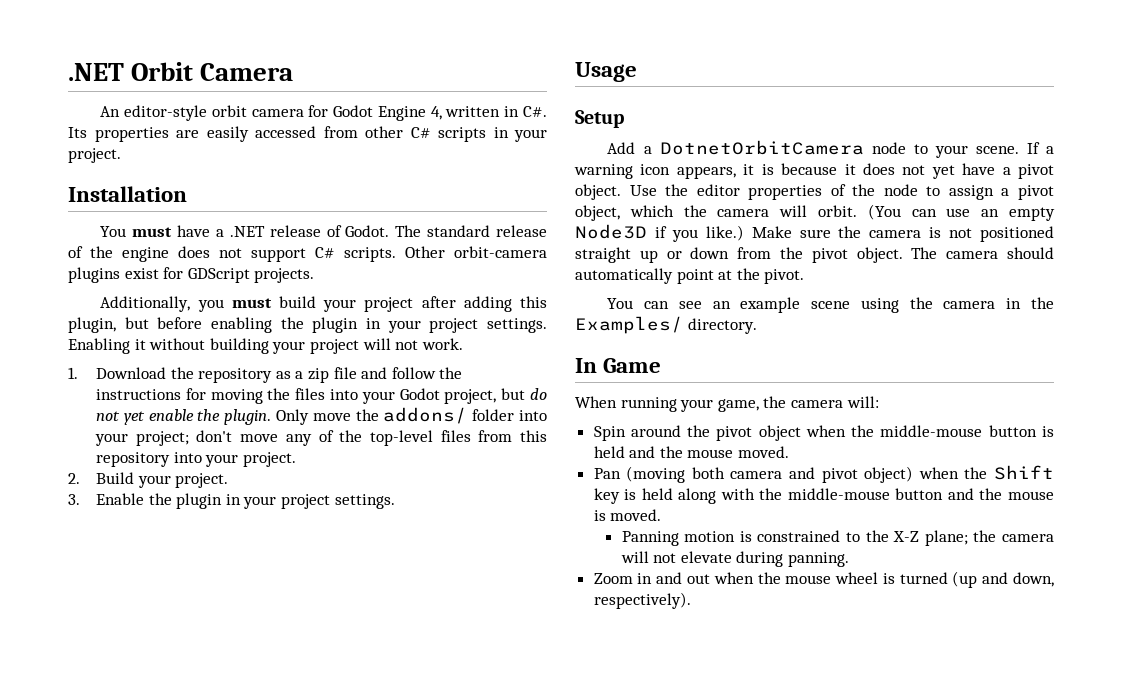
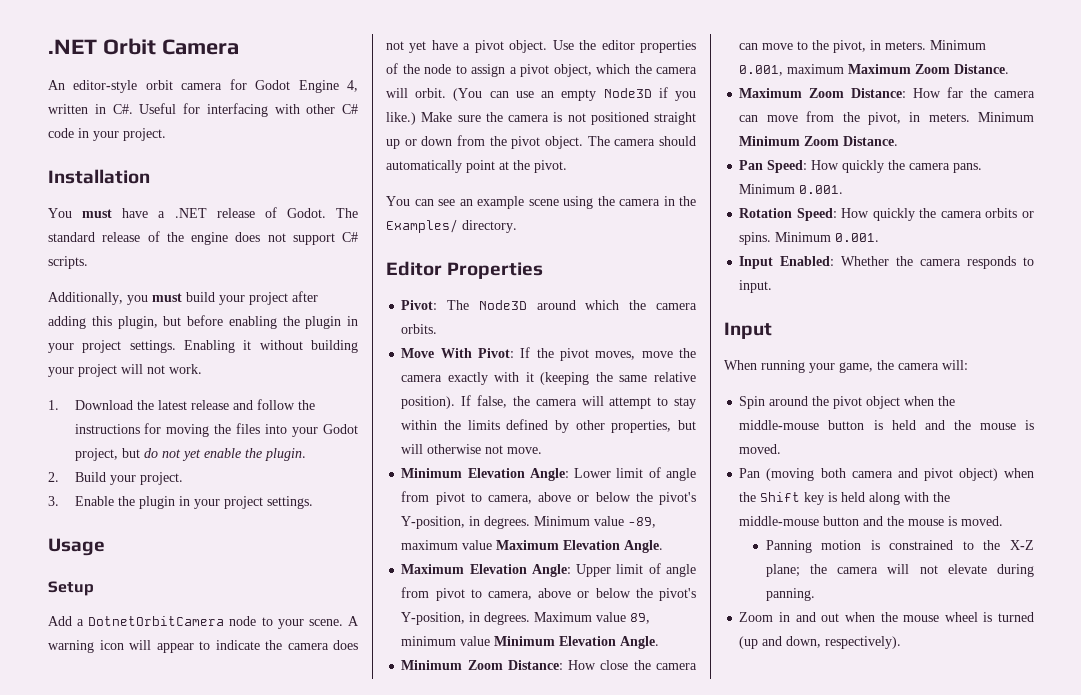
- An editor-style orbit camera for Godot Engine 4, written in C#. Its properties are easily accessed from other C# scripts in your project.
+ An editor-style orbit camera for Godot Engine 4, written in C#. Useful for interfacing with other C# code in your project.
- Other orbit-camera plugins exist for GDScript projects.
- 1. Download the repository as a zip file and follow the instructions for moving the files into your Godot project, but do not yet enable the plugin. Only move the addons/ folder into your project; don't move any of the top-level files from this repository into your project.
+ 1. Download the latest release and follow the instructions for moving the files into your Godot project, but do not yet enable the plugin.
- If a warning icon appears, it is because it does not yet have a pivot object.
+ A warning icon will appear to indicate the camera does not yet have a pivot object.
- In Game
+ Editor Properties
+ Pivot: The Node3D around which the camera orbits.
+ Move With Pivot: If the pivot moves, move the camera exactly with it (keeping the same relative position). If false, the camera will attempt to stay within the limits defined by other properties, but will otherwise not move.
+ Minimum Elevation Angle: Lower limit of angle from pivot to camera, above or below the pivot's Y-position, in degrees. Minimum value -89, maximum value Maximum Elevation Angle.
+ Maximum Elevation Angle: Upper limit of angle from pivot to camera, above or below the pivot's Y-position, in degrees. Maximum value 89, minimum value Minimum Elevation Angle.
+ Minimum Zoom Distance: How close the camera can move to the pivot, in meters. Minimum 0.001, maximum Maximum Zoom Distance.
+ Maximum Zoom Distance: How far the camera can move from the pivot, in meters. Minimum Minimum Zoom Distance.
+ Pan Speed: How quickly the camera pans. Minimum 0.001.
+ Rotation Speed: How quickly the camera orbits or spins. Minimum 0.001.
+ Input Enabled: Whether the camera responds to input.
+ Input
- Spin around the pivot object when the middle-mouse button is held and the mouse moved.
+ Spin around the pivot object when the middle-mouse button is held and the mouse is moved.

